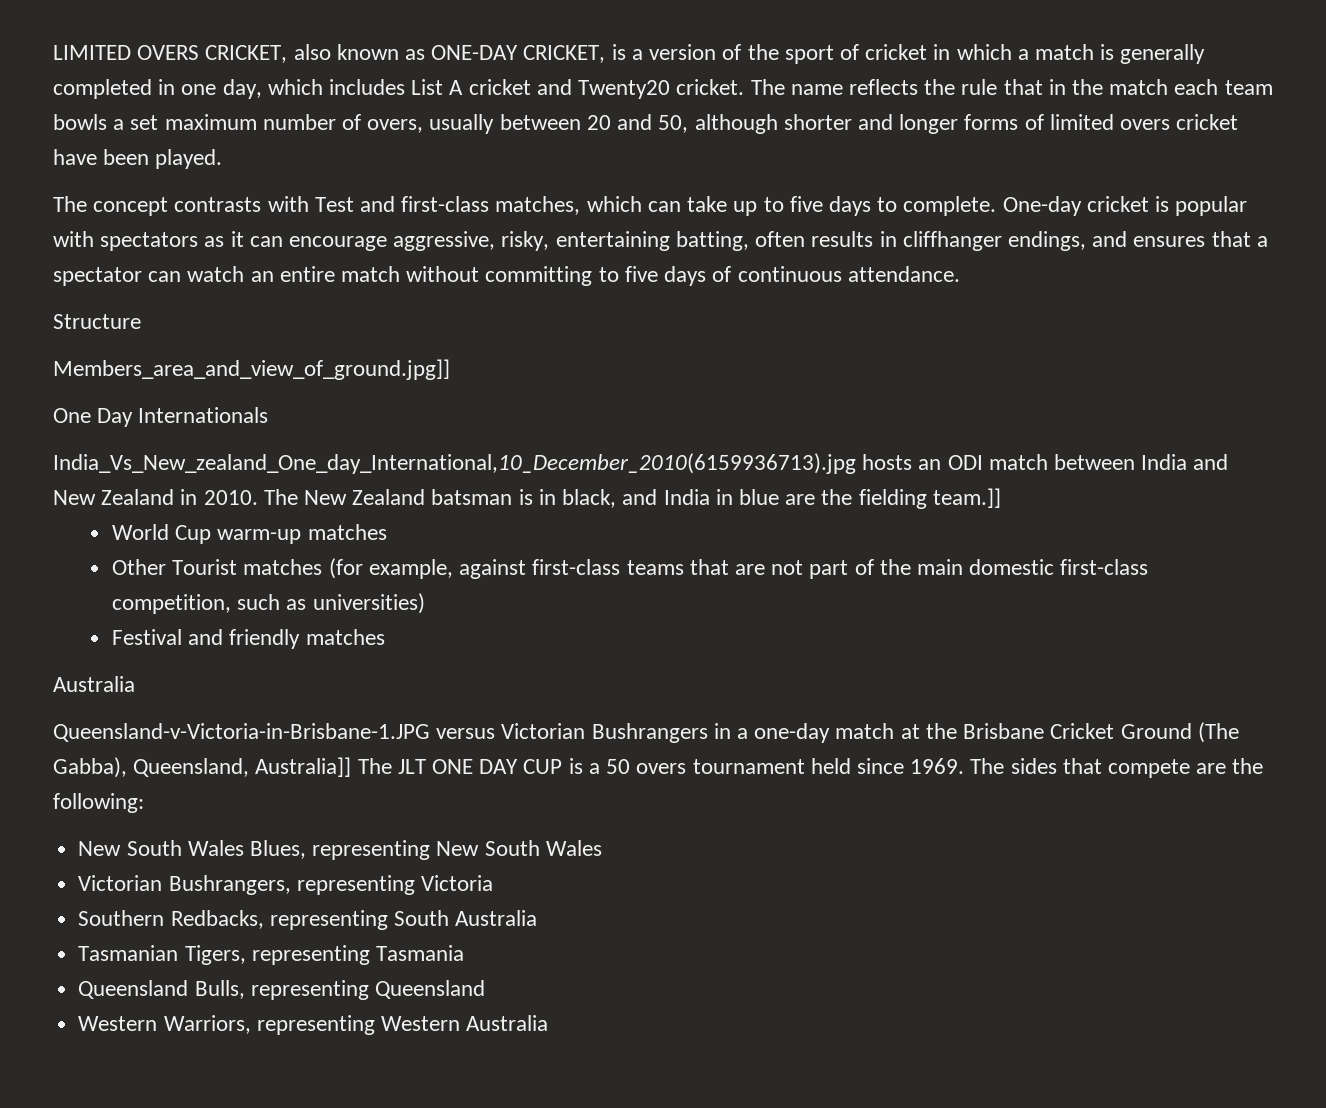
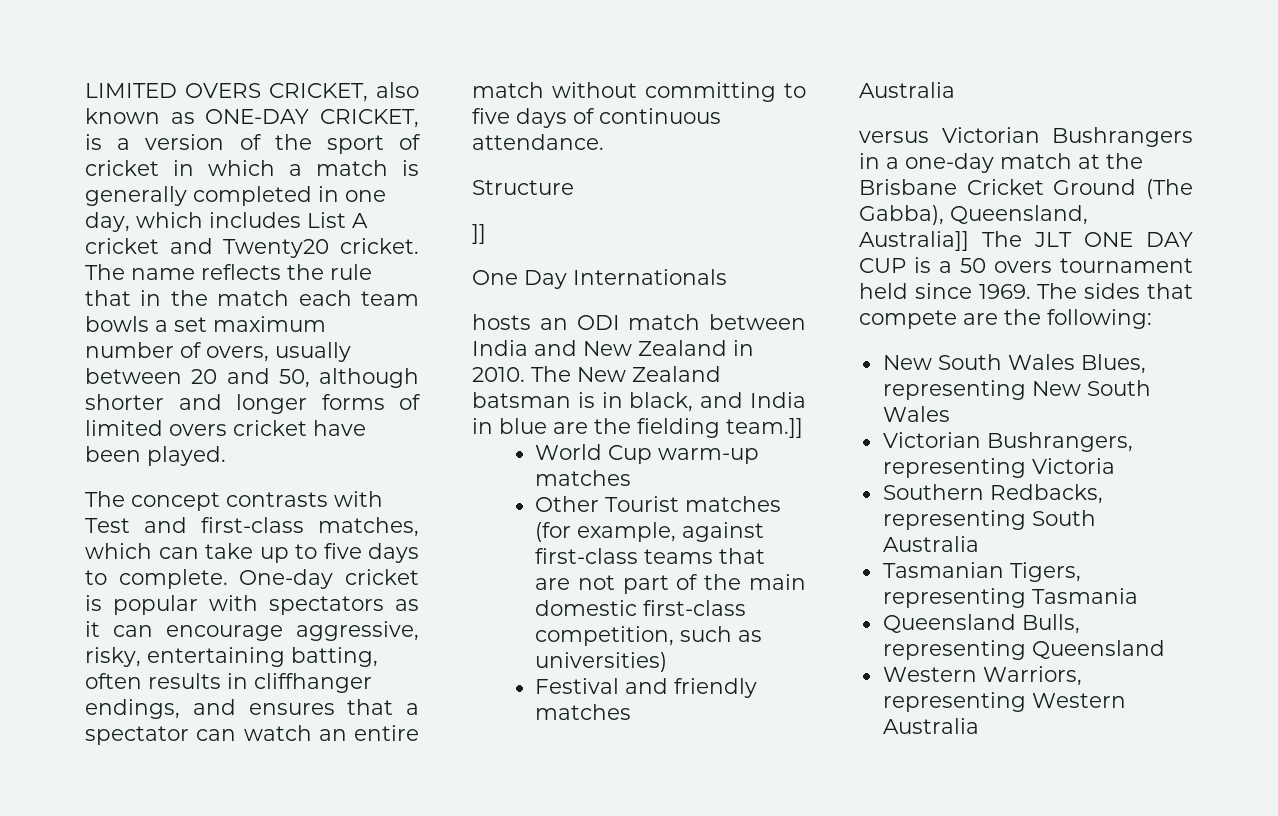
- Members_area_and_view_of_ground.jpg]]
+ ]]
- India_Vs_New_zealand_One_day_International,10_December_2010(6159936713).jpg hosts an ODI match between India and New Zealand in 2010.
+ hosts an ODI match between India and New Zealand in 2010.
- Queensland-v-Victoria-in-Brisbane-1.JPG versus Victorian Bushrangers in a one-day match at the Brisbane Cricket Ground (The Gabba), Queensland, Australia]] The JLT ONE DAY CUP is a 50 overs tournament held since 1969.
+ versus Victorian Bushrangers in a one-day match at the Brisbane Cricket Ground (The Gabba), Queensland, Australia]] The JLT ONE DAY CUP is a 50 overs tournament held since 1969.

